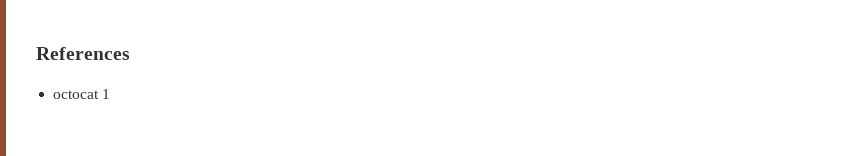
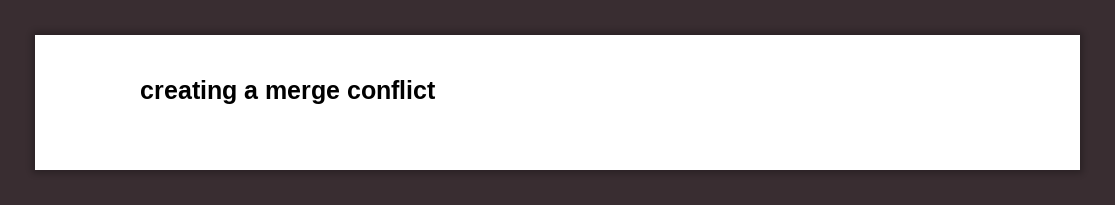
- References
- octocat 1
+ creating a merge conflict

